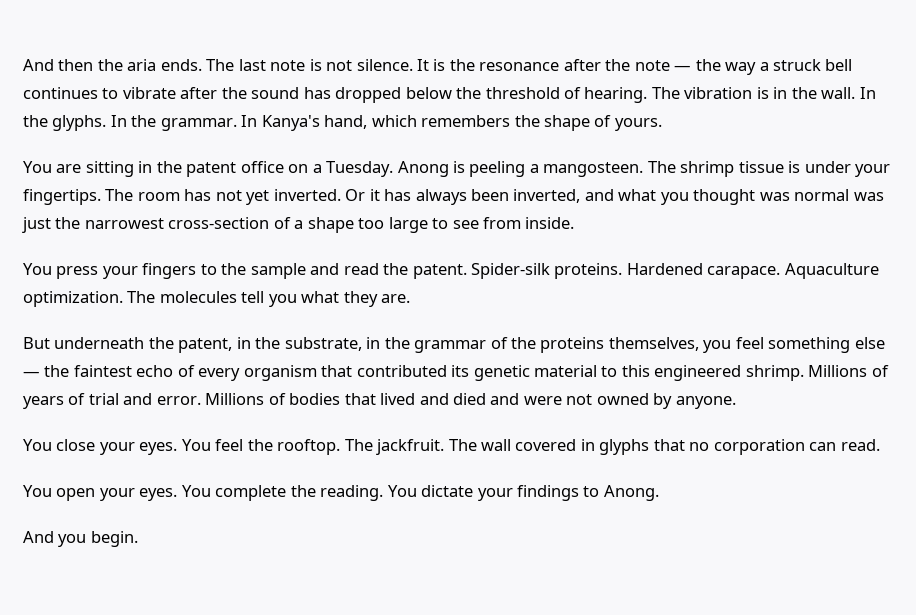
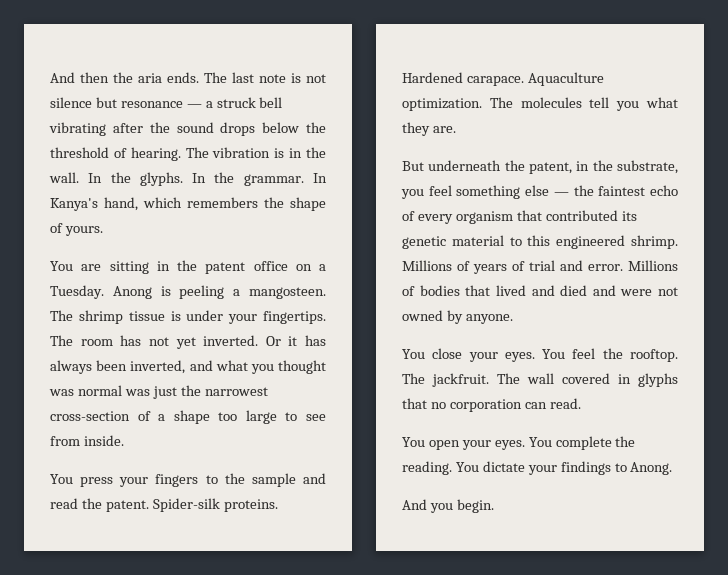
- The last note is not silence. It is the resonance after the note — the way a struck bell continues to vibrate after the sound has dropped below the threshold of hearing.
+ The last note is not silence but resonance — a struck bell vibrating after the sound drops below the threshold of hearing.
- But underneath the patent, in the substrate, in the grammar of the proteins themselves, you feel something else — the faintest echo of every organism that contributed its genetic material to this engineered shrimp.
+ But underneath the patent, in the substrate, you feel something else — the faintest echo of every organism that contributed its genetic material to this engineered shrimp.

